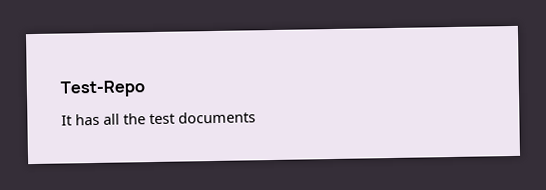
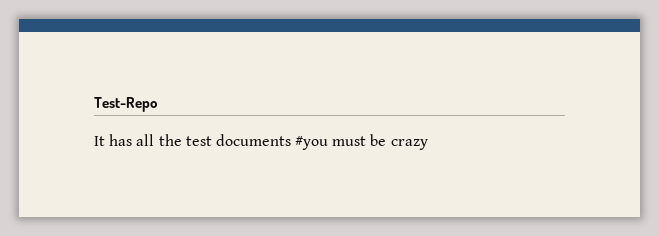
- It has all the test documents
+ It has all the test documents #you must be crazy

